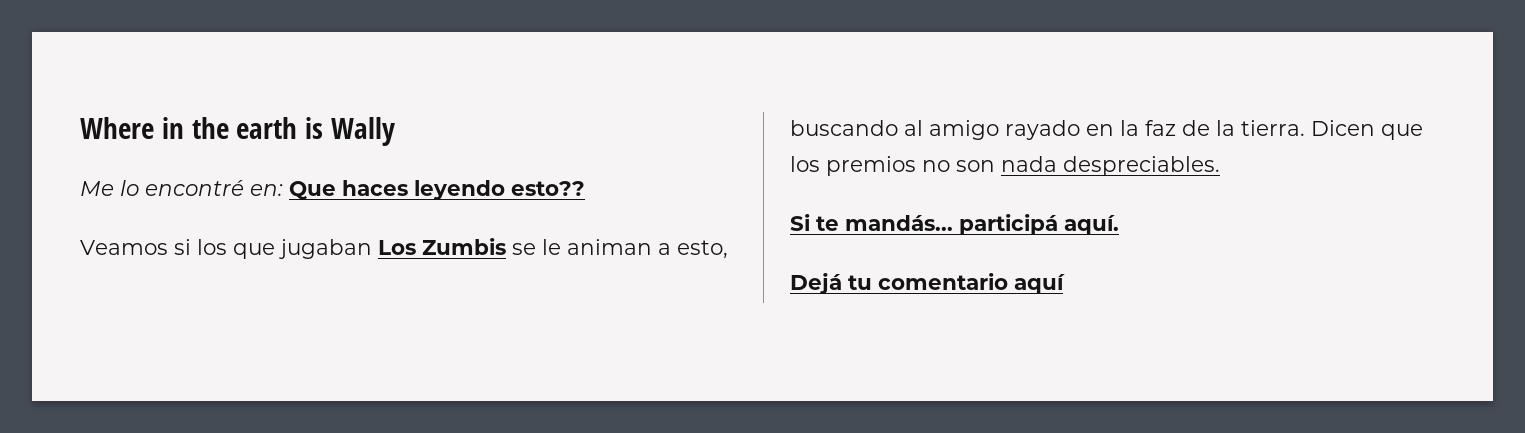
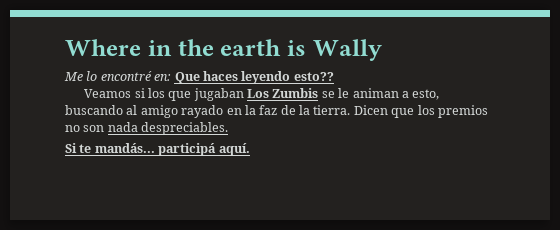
- Dejá tu comentario aquí

